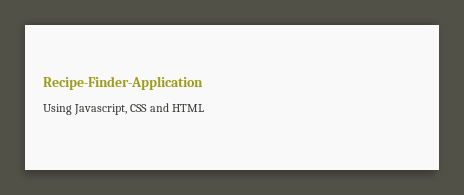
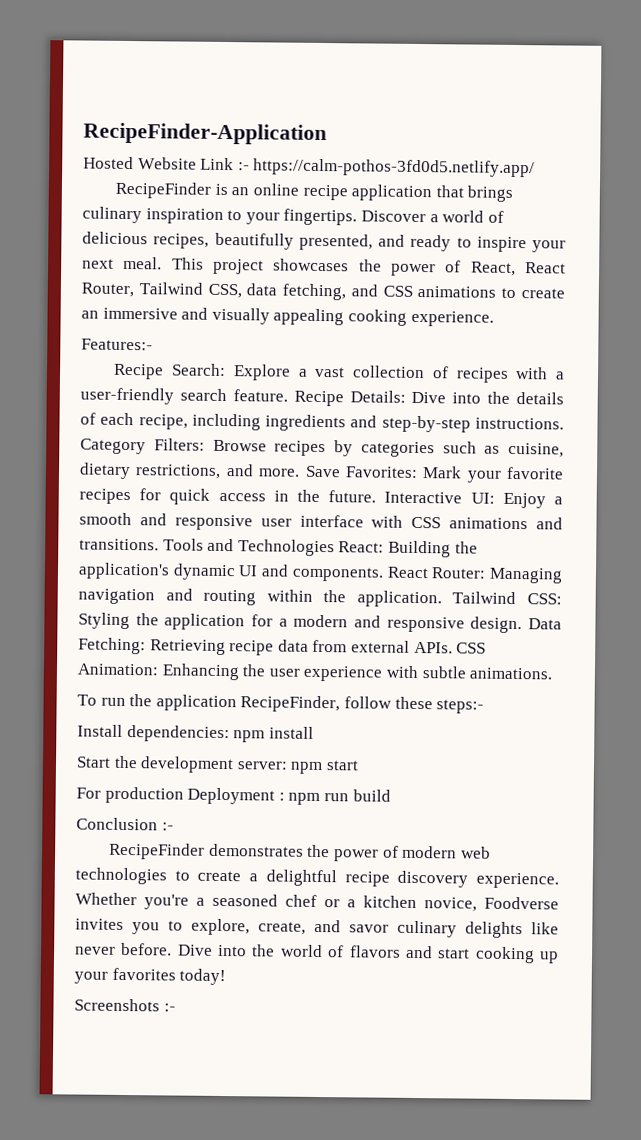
- Recipe-Finder-Application
- Using Javascript, CSS and HTML
+ RecipeFinder-Application
+ Hosted Website Link :- https://calm-pothos-3fd0d5.netlify.app/
+ RecipeFinder is an online recipe application that brings culinary inspiration to your fingertips. Discover a world of delicious recipes, beautifully presented, and ready to inspire your next meal. This project showcases the power of React, React Router, Tailwind CSS, data fetching, and CSS animations to create an immersive and visually appealing cooking experience.
+ Features:-
+ Recipe Search: Explore a vast collection of recipes with a user-friendly search feature. Recipe Details: Dive into the details of each recipe, including ingredients and step-by-step instructions. Category Filters: Browse recipes by categories such as cuisine, dietary restrictions, and more. Save Favorites: Mark your favorite recipes for quick access in the future. Interactive UI: Enjoy a smooth and responsive user interface with CSS animations and transitions. Tools and Technologies React: Building the application's dynamic UI and components. React Router: Managing navigation and routing within the application. Tailwind CSS: Styling the application for a modern and responsive design. Data Fetching: Retrieving recipe data from external APIs. CSS Animation: Enhancing the user experience with subtle animations.
+ To run the application RecipeFinder, follow these steps:-
+ Install dependencies: npm install
+ Start the development server: npm start
+ For production Deployment : npm run build
+ Conclusion :-
+ RecipeFinder demonstrates the power of modern web technologies to create a delightful recipe discovery experience. Whether you're a seasoned chef or a kitchen novice, Foodverse invites you to explore, create, and savor culinary delights like never before. Dive into the world of flavors and start cooking up your favorites today!
+ Screenshots :-

